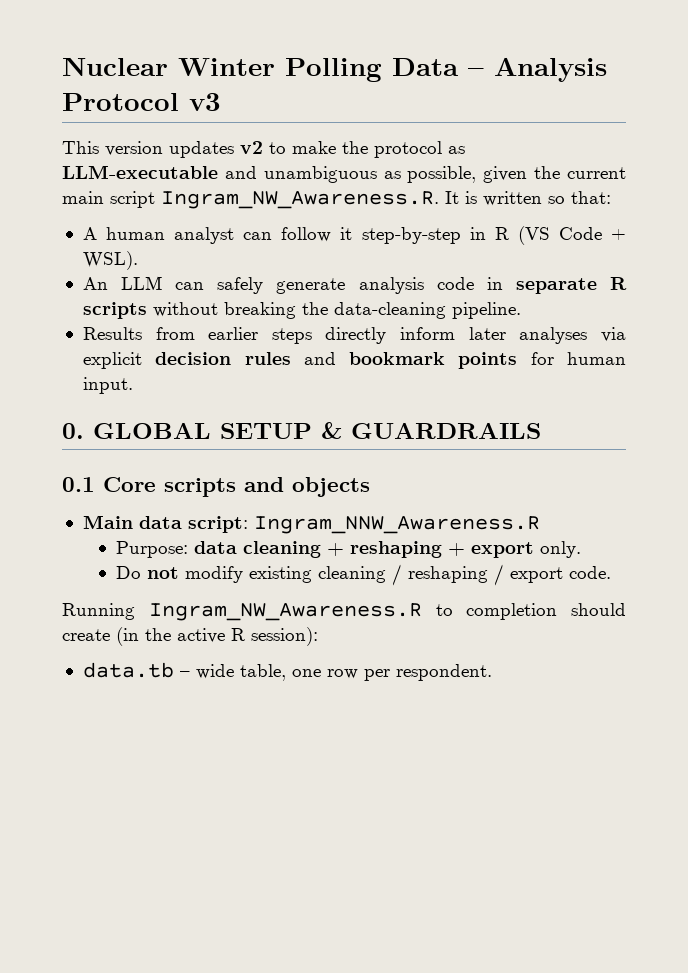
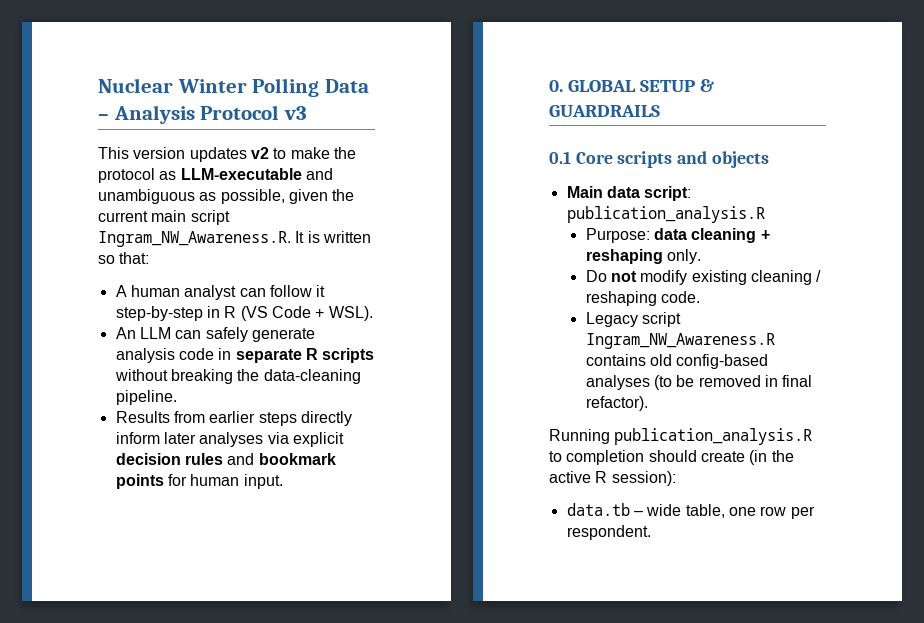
- Main data script: Ingram_NNW_Awareness.R
+ Main data script: publication_analysis.R
- Purpose: data cleaning + reshaping + export only.
+ Purpose: data cleaning + reshaping only.
- Do not modify existing cleaning / reshaping / export code.
+ Do not modify existing cleaning / reshaping code.
+ Legacy script Ingram_NW_Awareness.R contains old config-based analyses (to be removed in final refactor).
- Running Ingram_NW_Awareness.R to completion should create (in the active R session):
+ Running publication_analysis.R to completion should create (in the active R session):

